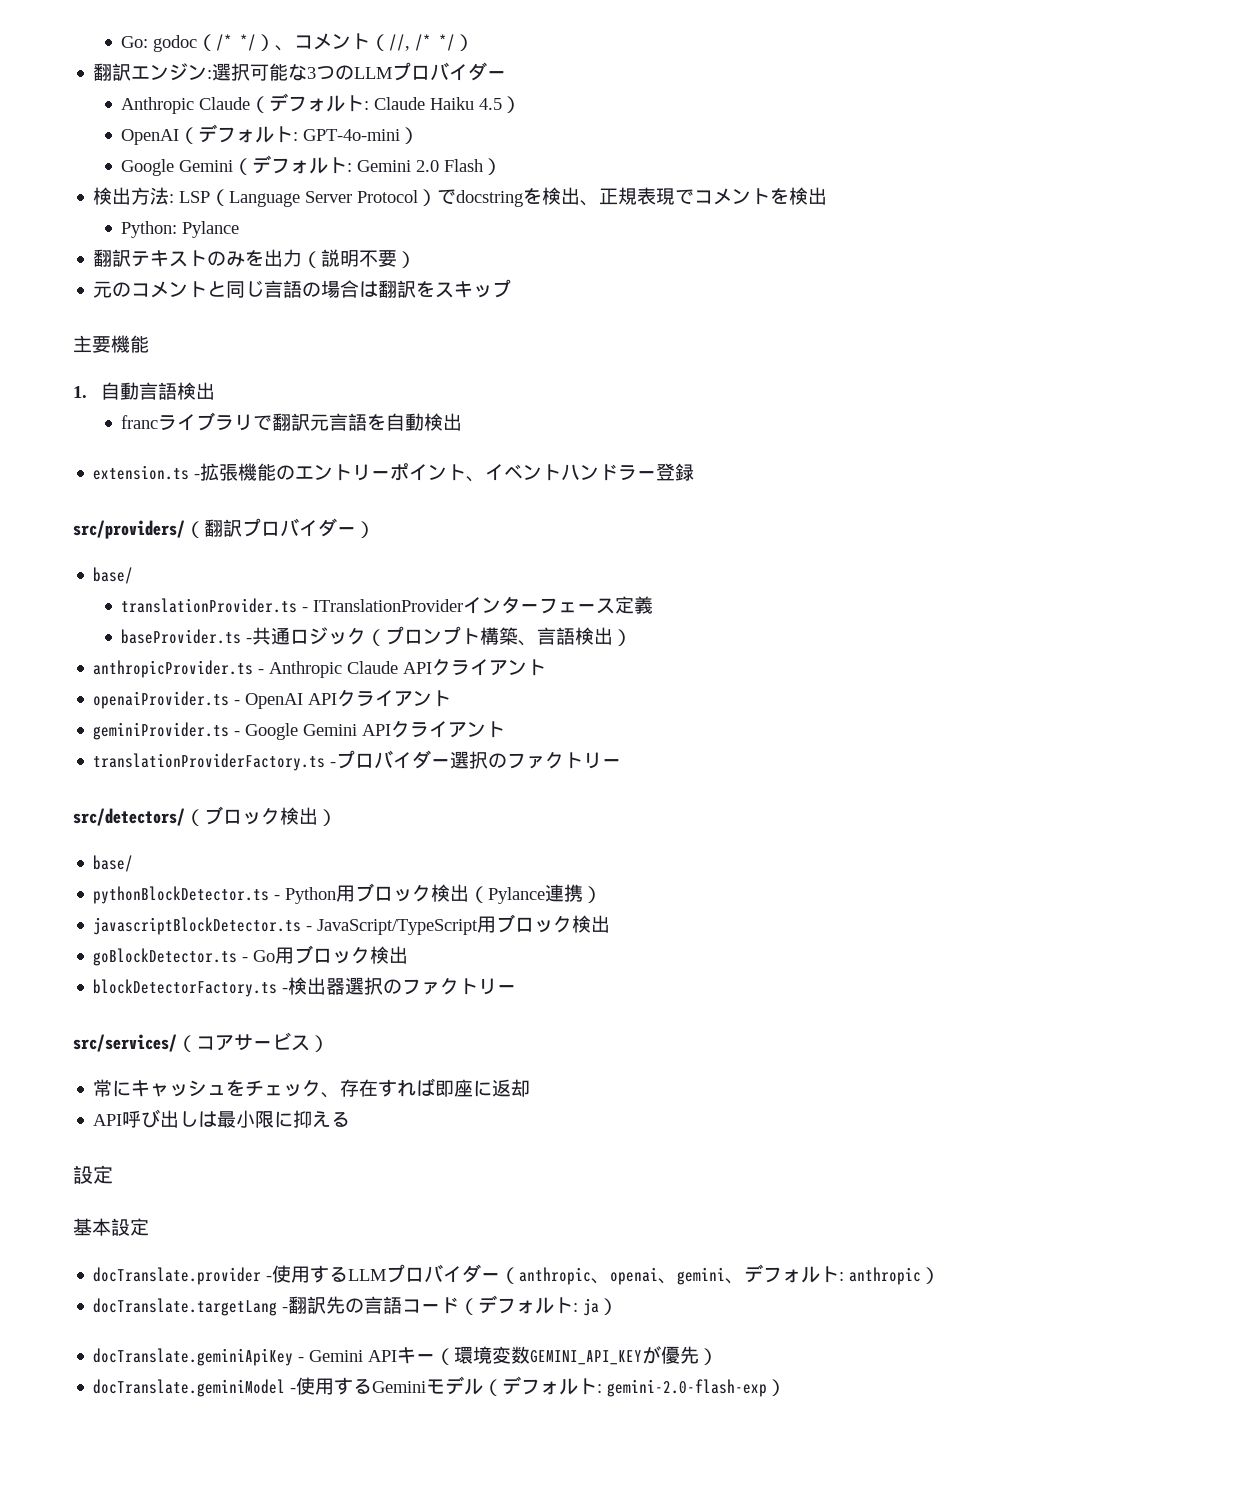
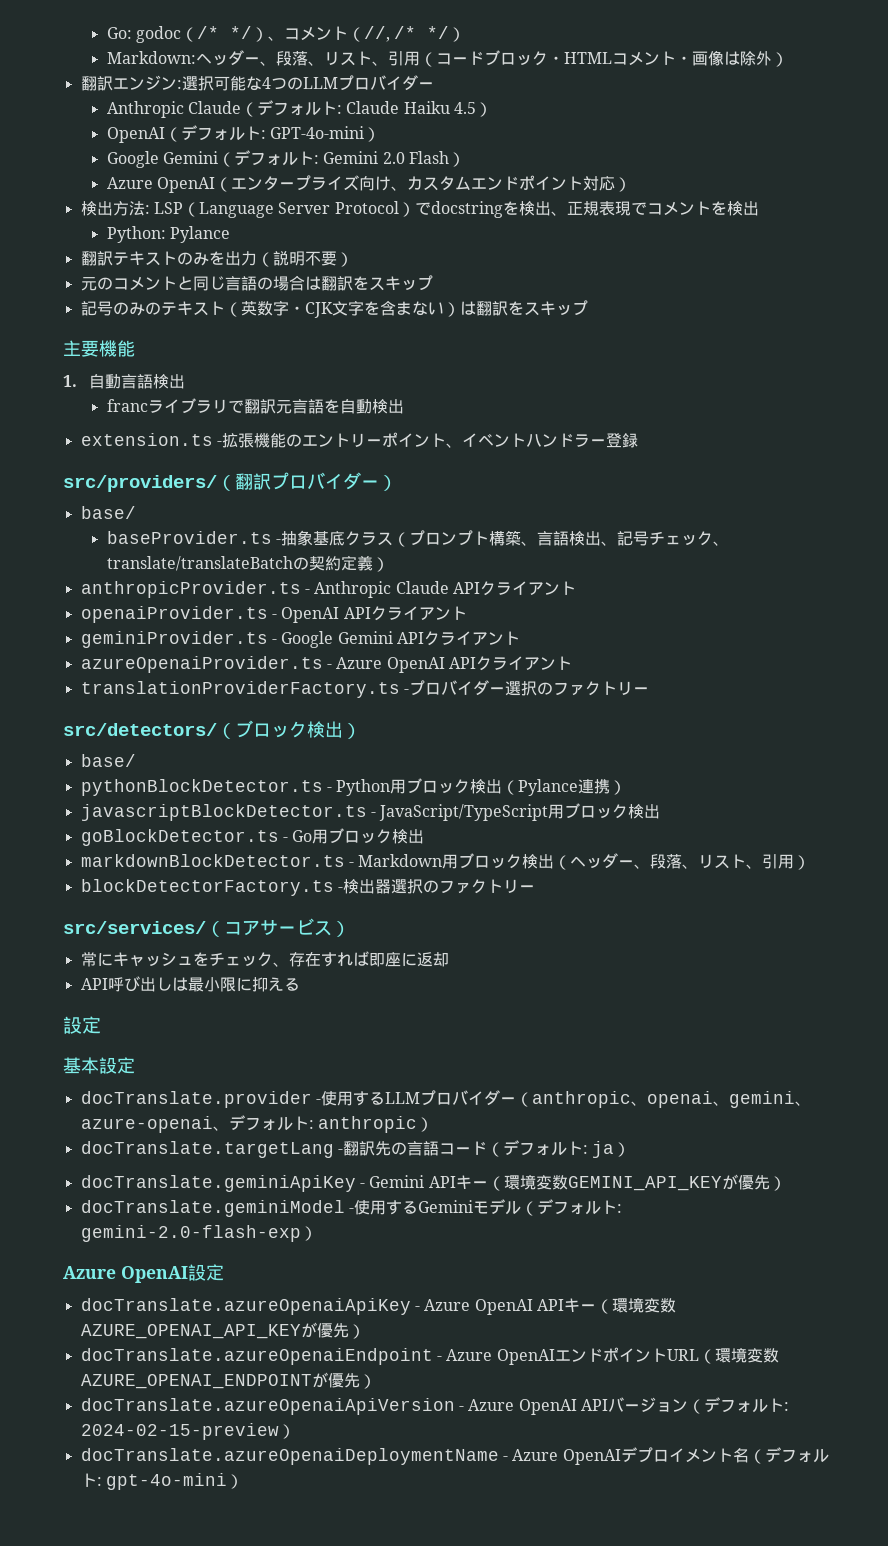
+ Markdown:ヘッダー、段落、リスト、引用（コードブロック・HTMLコメント・画像は除外）
- 翻訳エンジン:選択可能な3つのLLMプロバイダー
+ 翻訳エンジン:選択可能な4つのLLMプロバイダー
+ Azure OpenAI（エンタープライズ向け、カスタムエンドポイント対応）
+ 記号のみのテキスト（英数字・CJK文字を含まない）は翻訳をスキップ
- translationProvider.ts - ITranslationProviderインターフェース定義
- baseProvider.ts -共通ロジック（プロンプト構築、言語検出）
+ baseProvider.ts -抽象基底クラス（プロンプト構築、言語検出、記号チェック、translate/translateBatchの契約定義）
+ azureOpenaiProvider.ts - Azure OpenAI APIクライアント
+ markdownBlockDetector.ts - Markdown用ブロック検出（ヘッダー、段落、リスト、引用）
- docTranslate.provider -使用するLLMプロバイダー（anthropic、openai、gemini、デフォルト: anthropic）
+ docTranslate.provider -使用するLLMプロバイダー（anthropic、openai、gemini、azure-openai、デフォルト: anthropic）
+ Azure OpenAI設定
+ docTranslate.azureOpenaiApiKey - Azure OpenAI APIキー（環境変数AZURE_OPENAI_API_KEYが優先）
+ docTranslate.azureOpenaiEndpoint - Azure OpenAIエンドポイントURL（環境変数AZURE_OPENAI_ENDPOINTが優先）
+ docTranslate.azureOpenaiApiVersion - Azure OpenAI APIバージョン（デフォルト: 2024-02-15-preview）
+ docTranslate.azureOpenaiDeploymentName - Azure OpenAIデプロイメント名（デフォルト: gpt-4o-mini）

